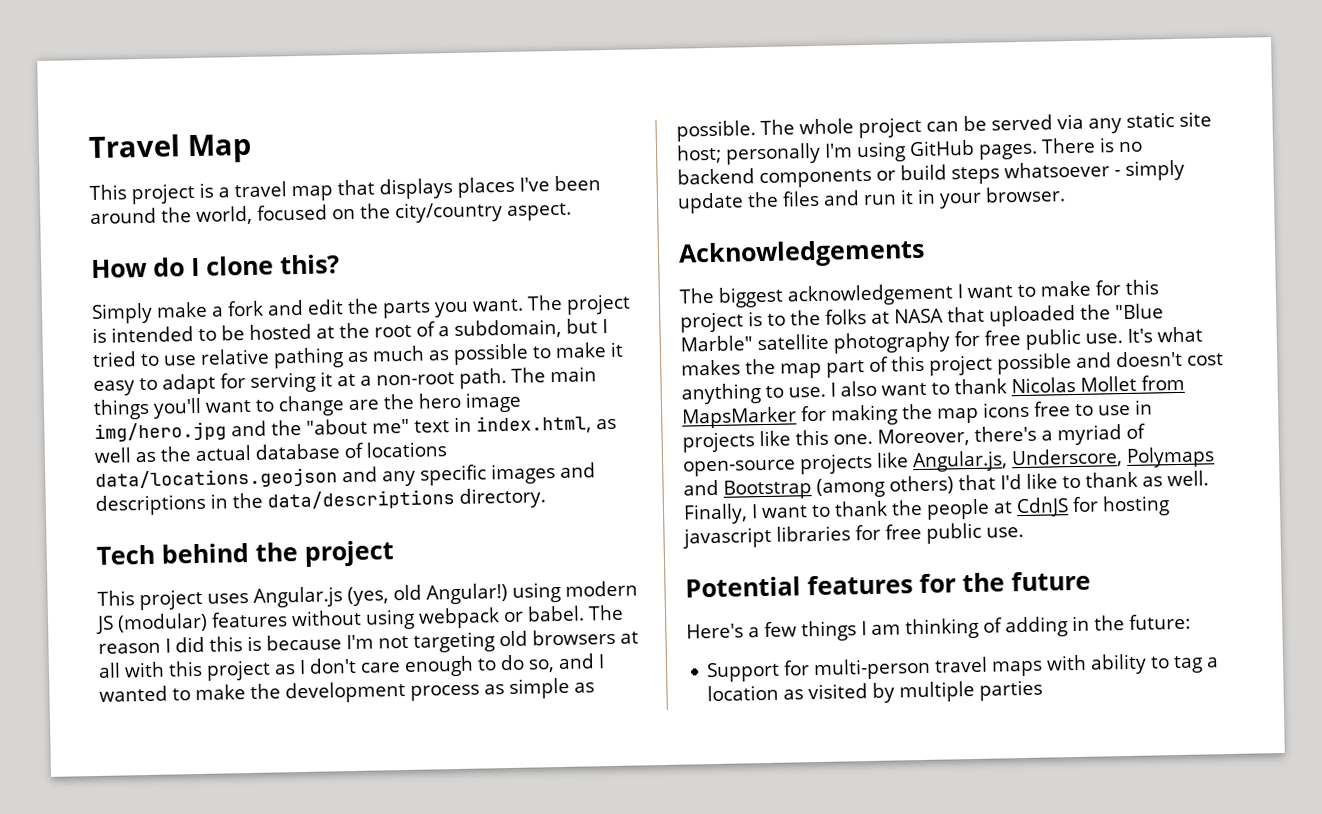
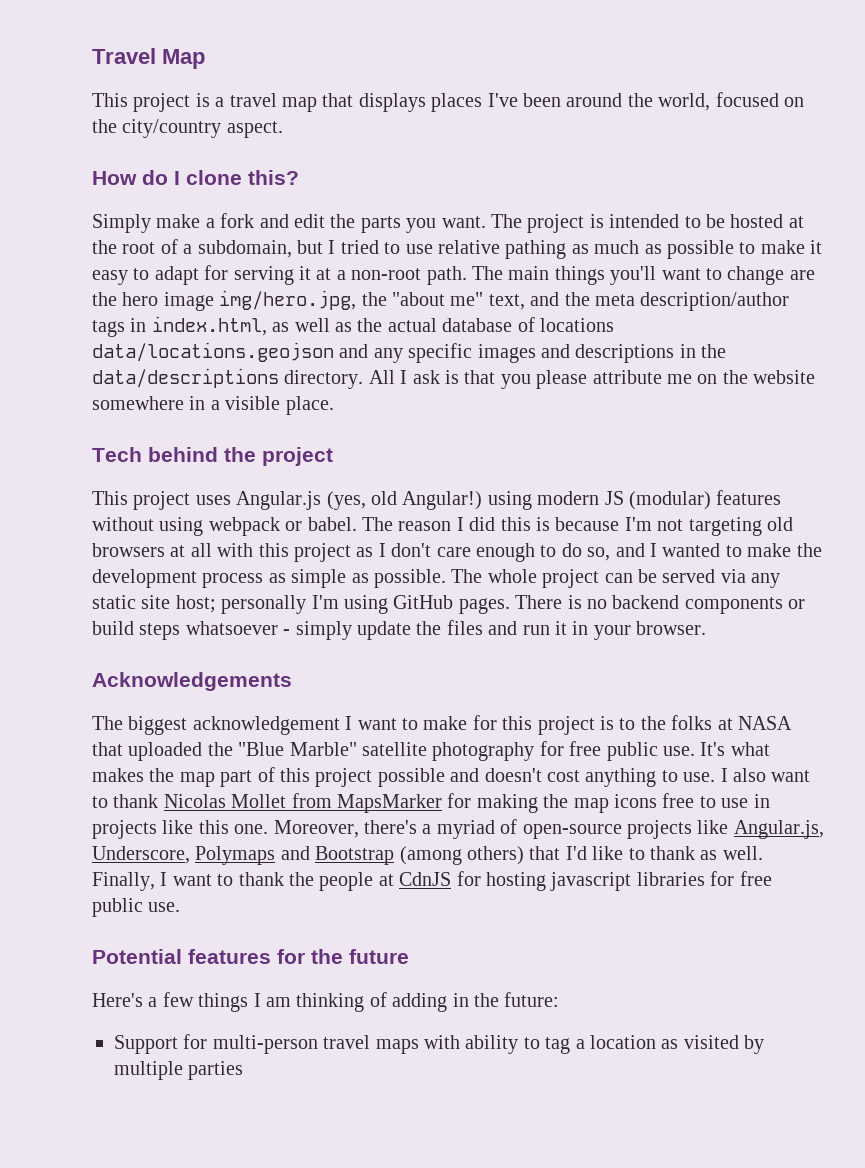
- The main things you'll want to change are the hero image img/hero.jpg and the "about me" text in index.html, as well as the actual database of locations data/locations.geojson and any specific images and descriptions in the data/descriptions directory.
+ The main things you'll want to change are the hero image img/hero.jpg, the "about me" text, and the meta description/author tags in index.html, as well as the actual database of locations data/locations.geojson and any specific images and descriptions in the data/descriptions directory. All I ask is that you please attribute me on the website somewhere in a visible place.

